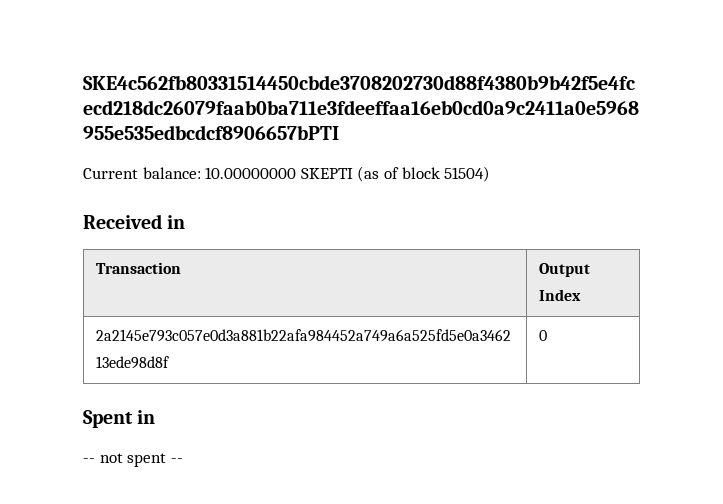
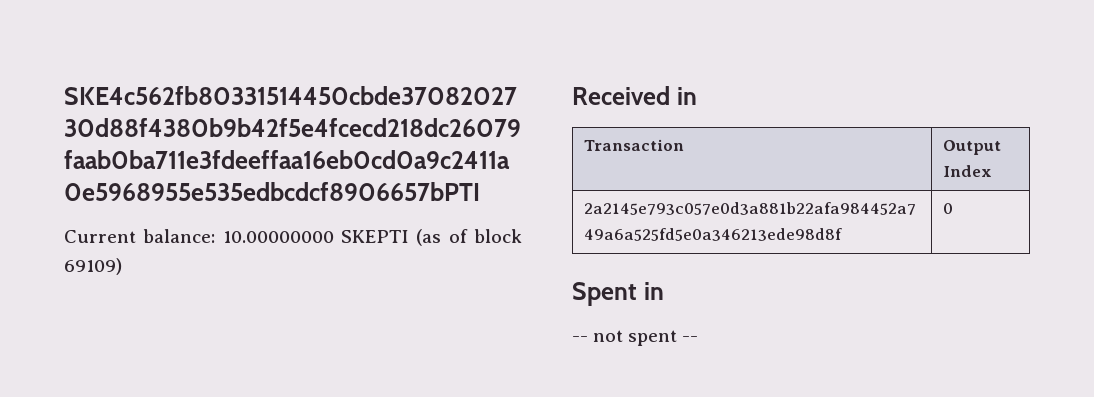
- Current balance: 10.00000000 SKEPTI (as of block 51504)
+ Current balance: 10.00000000 SKEPTI (as of block 69109)

